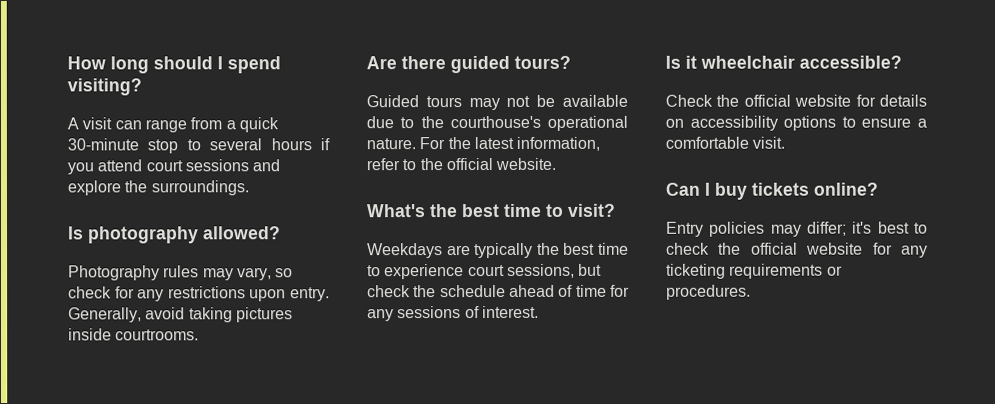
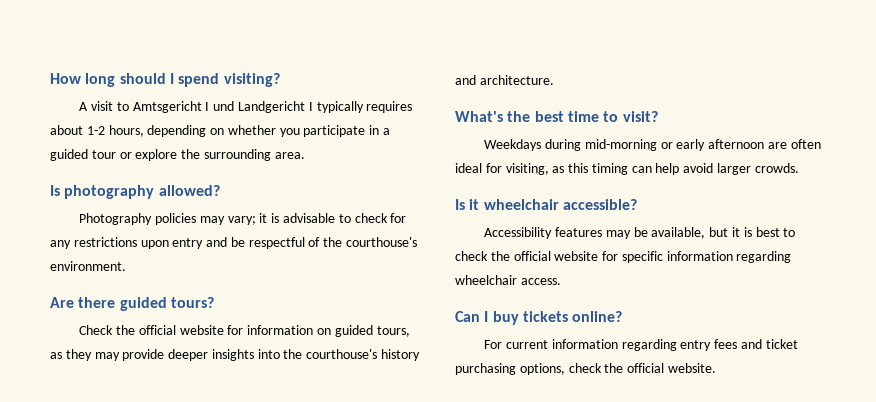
- A visit can range from a quick 30-minute stop to several hours if you attend court sessions and explore the surroundings.
+ A visit to Amtsgericht I und Landgericht I typically requires about 1-2 hours, depending on whether you participate in a guided tour or explore the surrounding area.
  Is photography allowed?
- Photography rules may vary, so check for any restrictions upon entry. Generally, avoid taking pictures inside courtrooms.
+ Photography policies may vary; it is advisable to check for any restrictions upon entry and be respectful of the courthouse's environment.
  Are there guided tours?
- Guided tours may not be available due to the courthouse's operational nature. For the latest information, refer to the official website.
+ Check the official website for information on guided tours, as they may provide deeper insights into the courthouse's history and architecture.
- Weekdays are typically the best time to experience court sessions, but check the schedule ahead of time for any sessions of interest.
+ Weekdays during mid-morning or early afternoon are often ideal for visiting, as this timing can help avoid larger crowds.
  Is it wheelchair accessible?
- Check the official website for details on accessibility options to ensure a comfortable visit.
+ Accessibility features may be available, but it is best to check the official website for specific information regarding wheelchair access.
- Entry policies may differ; it's best to check the official website for any ticketing requirements or procedures.
+ For current information regarding entry fees and ticket purchasing options, check the official website.

